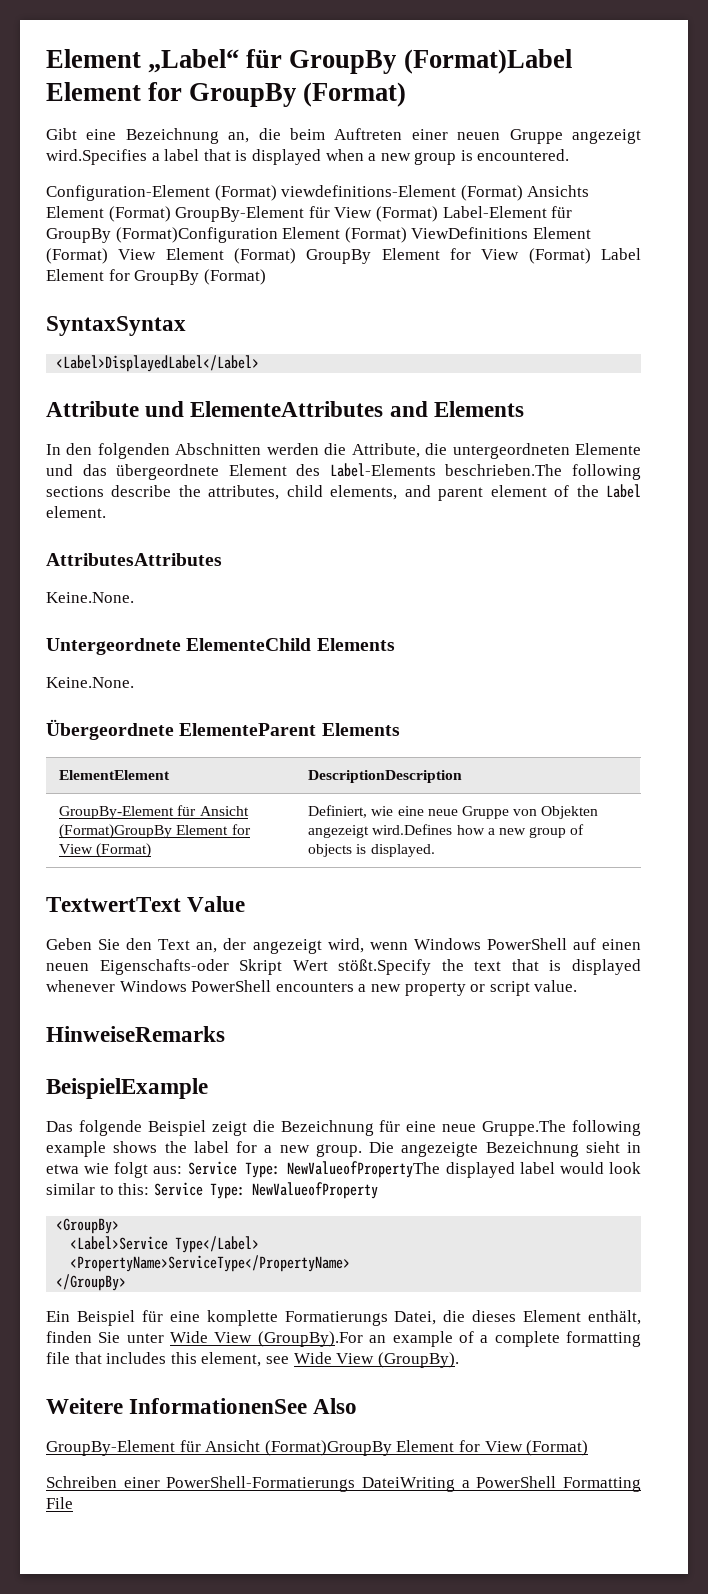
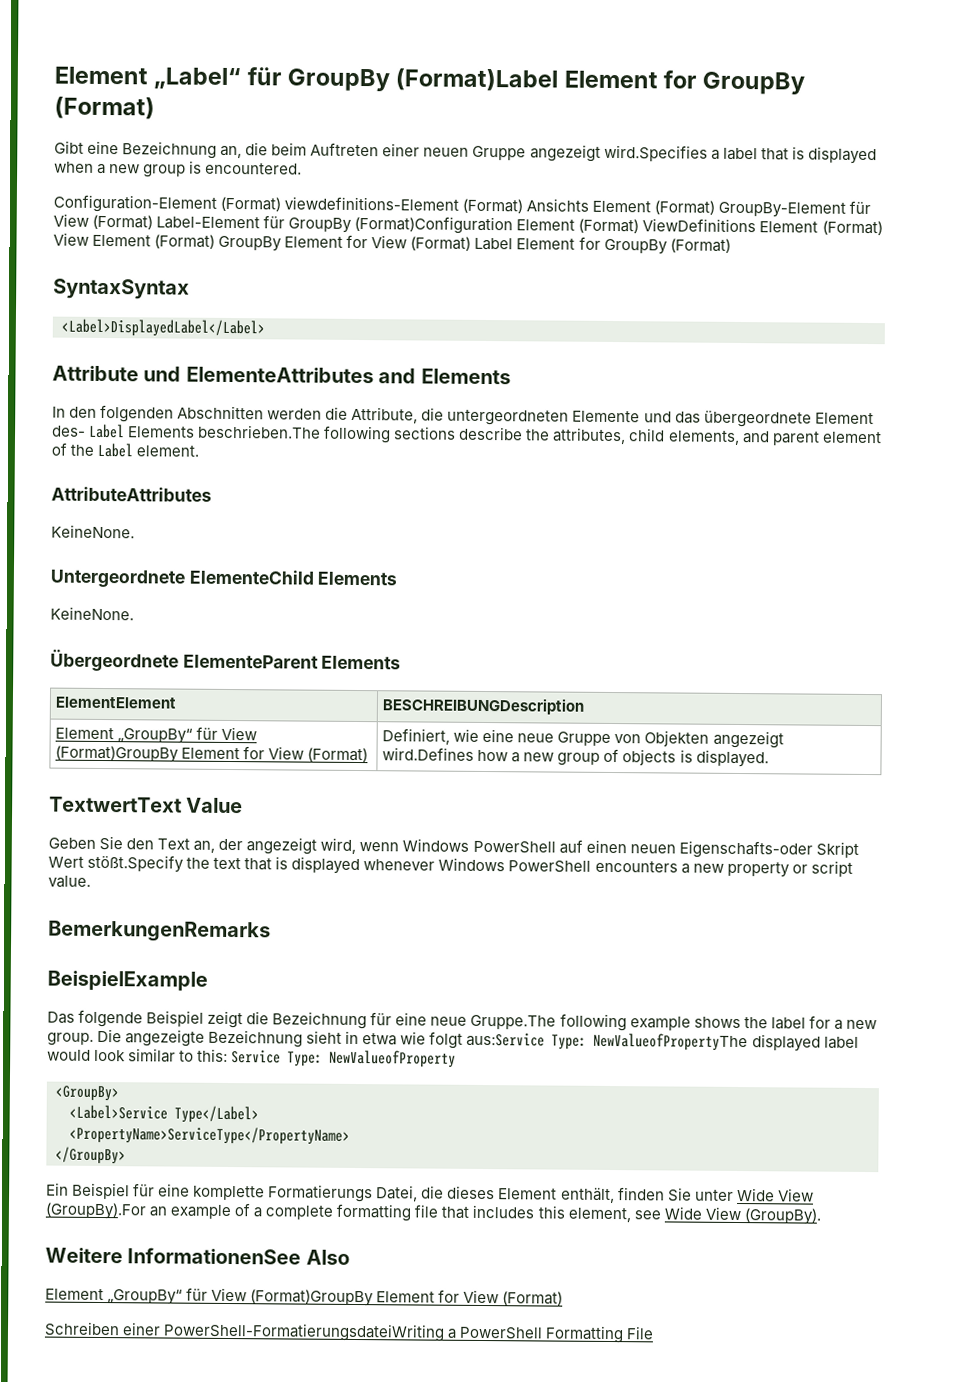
- In den folgenden Abschnitten werden die Attribute, die untergeordneten Elemente und das übergeordnete Element des Label-Elements beschrieben.The following sections describe the attributes, child elements, and parent element of the Label element.
+ In den folgenden Abschnitten werden die Attribute, die untergeordneten Elemente und das übergeordnete Element des- Label Elements beschrieben.The following sections describe the attributes, child elements, and parent element of the Label element.
- AttributesAttributes
- Keine.None.
+ AttributeAttributes
+ KeineNone.
  Untergeordnete ElementeChild Elements
- Keine.None.
+ KeineNone.
- ElementElement | DescriptionDescription
- GroupBy-Element für Ansicht (Format)GroupBy Element for View (Format) | Definiert, wie eine neue Gruppe von Objekten angezeigt wird.Defines how a new group of objects is displayed.
+ ElementElement | BESCHREIBUNGDescription
+ Element „GroupBy“ für View (Format)GroupBy Element for View (Format) | Definiert, wie eine neue Gruppe von Objekten angezeigt wird.Defines how a new group of objects is displayed.
- HinweiseRemarks
+ BemerkungenRemarks
- Die angezeigte Bezeichnung sieht in etwa wie folgt aus: Service Type: NewValueofPropertyThe displayed label would look similar to this: Service Type: NewValueofProperty
+ Die angezeigte Bezeichnung sieht in etwa wie folgt aus:Service Type: NewValueofPropertyThe displayed label would look similar to this: Service Type: NewValueofProperty
  Weitere InformationenSee Also
- GroupBy-Element für Ansicht (Format)GroupBy Element for View (Format)
+ Element „GroupBy“ für View (Format)GroupBy Element for View (Format)
- Schreiben einer PowerShell-Formatierungs DateiWriting a PowerShell Formatting File
+ Schreiben einer PowerShell-FormatierungsdateiWriting a PowerShell Formatting File

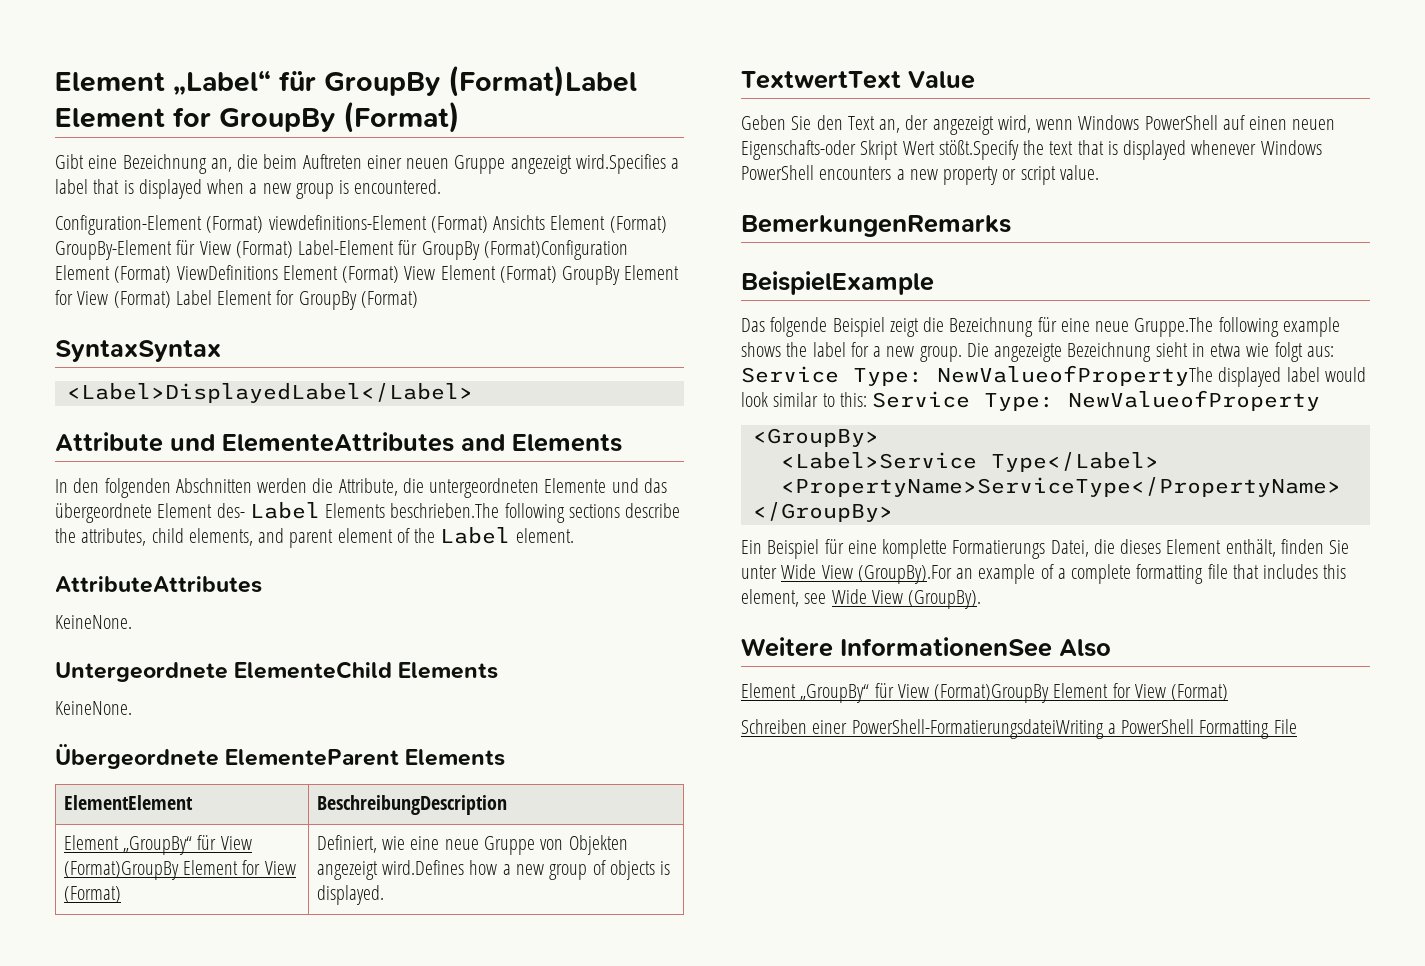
- ElementElement | BESCHREIBUNGDescription
+ ElementElement | BeschreibungDescription
- Die angezeigte Bezeichnung sieht in etwa wie folgt aus:Service Type: NewValueofPropertyThe displayed label would look similar to this: Service Type: NewValueofProperty
+ Die angezeigte Bezeichnung sieht in etwa wie folgt aus: Service Type: NewValueofPropertyThe displayed label would look similar to this: Service Type: NewValueofProperty

